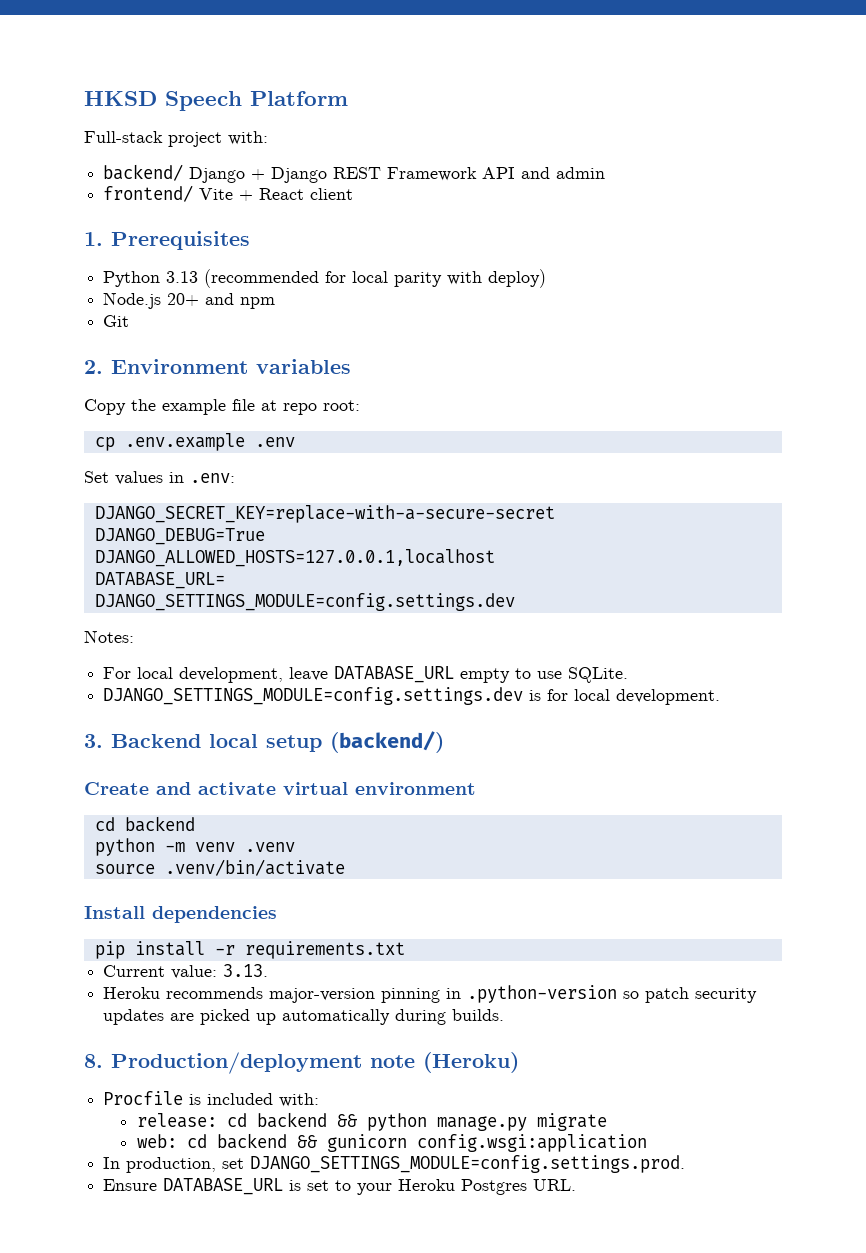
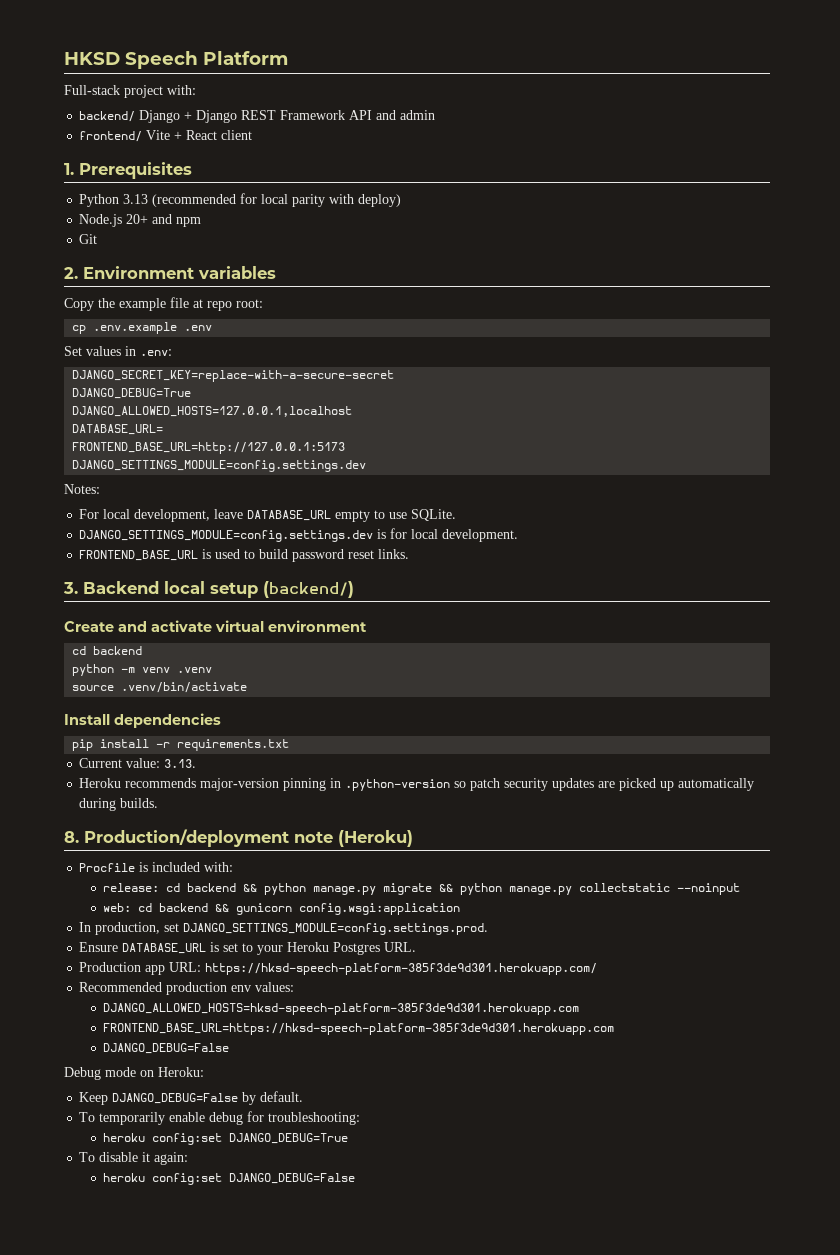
+ FRONTEND_BASE_URL=http://127.0.0.1:5173
+ FRONTEND_BASE_URL is used to build password reset links.
- release: cd backend && python manage.py migrate
+ release: cd backend && python manage.py migrate && python manage.py collectstatic --noinput
+ Production app URL: https://hksd-speech-platform-385f3de9d301.herokuapp.com/
+ Recommended production env values:
+ DJANGO_ALLOWED_HOSTS=hksd-speech-platform-385f3de9d301.herokuapp.com
+ FRONTEND_BASE_URL=https://hksd-speech-platform-385f3de9d301.herokuapp.com
+ DJANGO_DEBUG=False
+ Debug mode on Heroku:
+ Keep DJANGO_DEBUG=False by default.
+ To temporarily enable debug for troubleshooting:
+ heroku config:set DJANGO_DEBUG=True
+ To disable it again:
+ heroku config:set DJANGO_DEBUG=False

